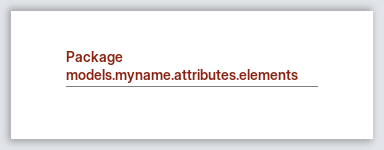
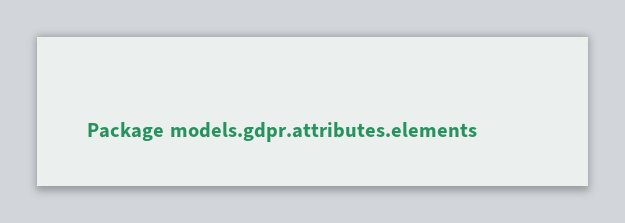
- Package models.myname.attributes.elements
+ Package models.gdpr.attributes.elements

